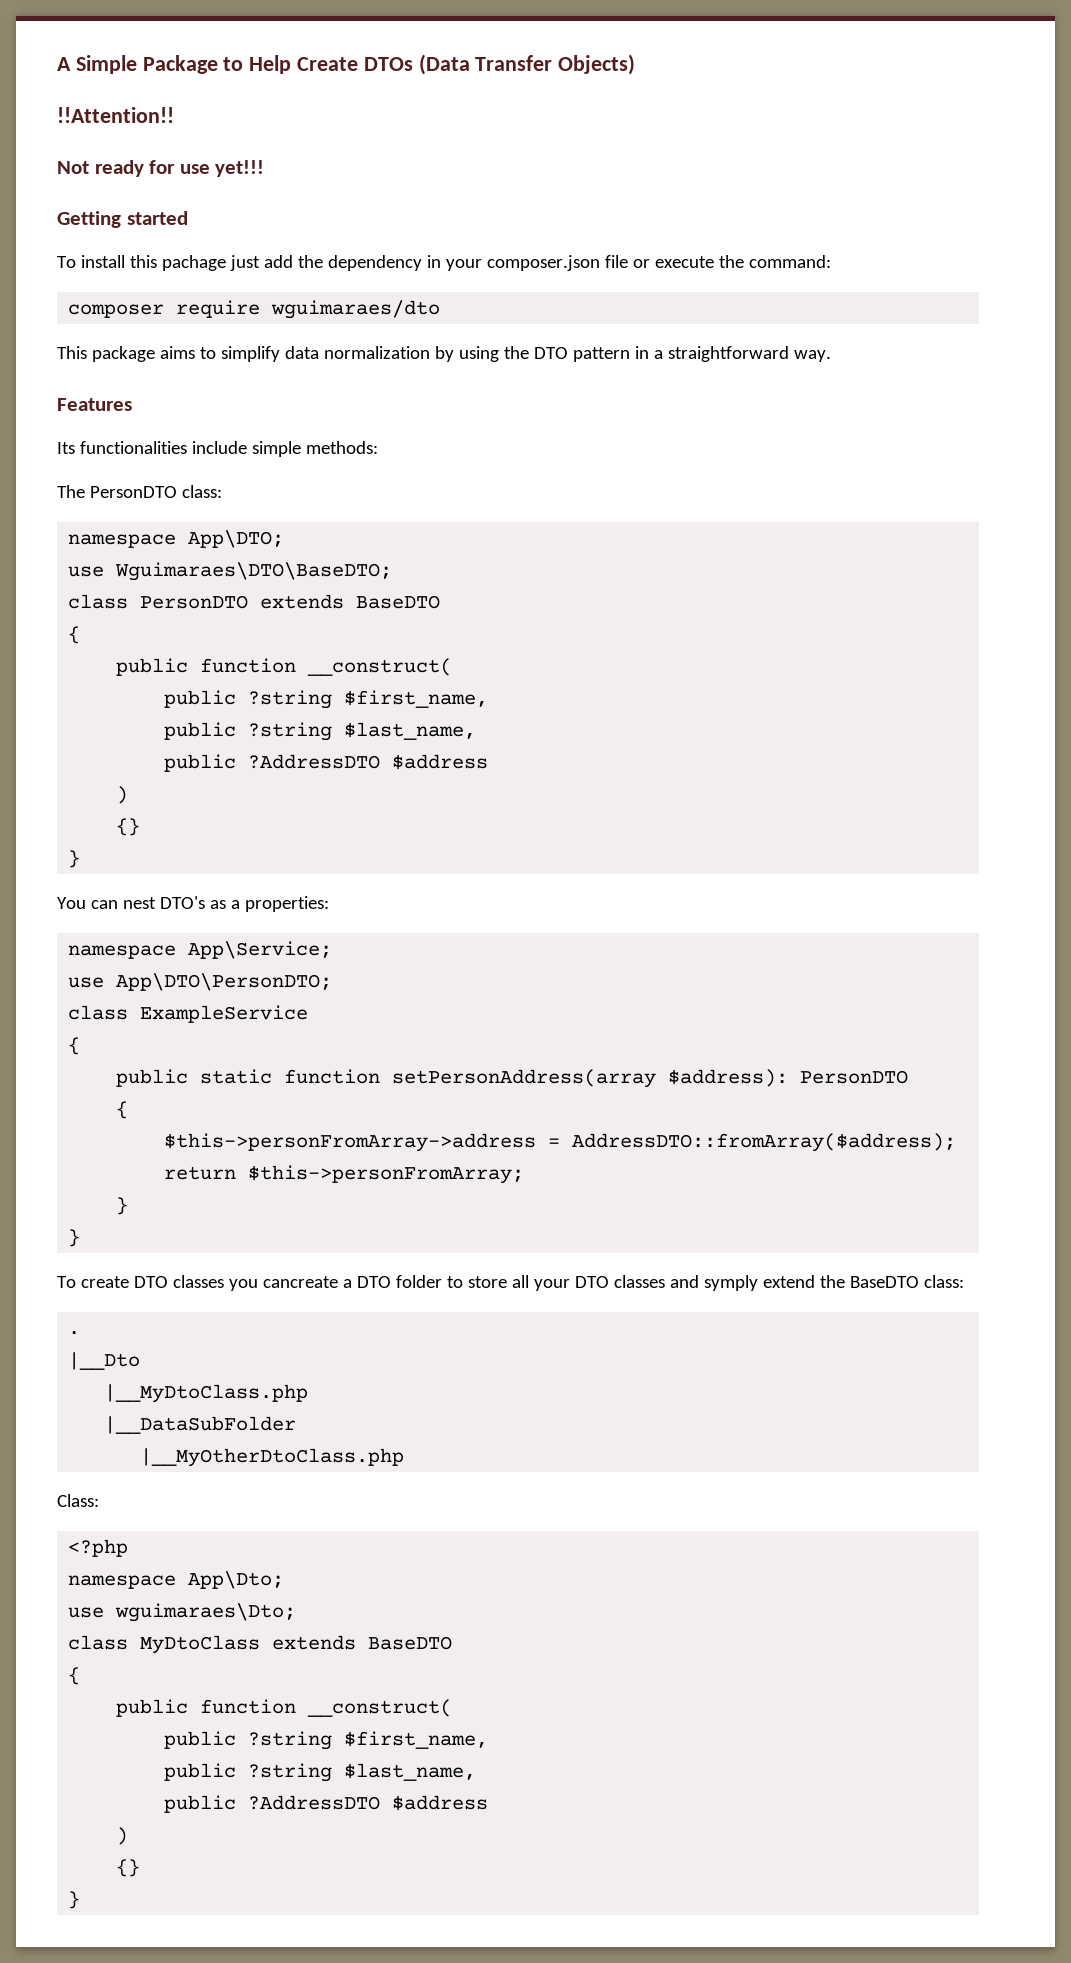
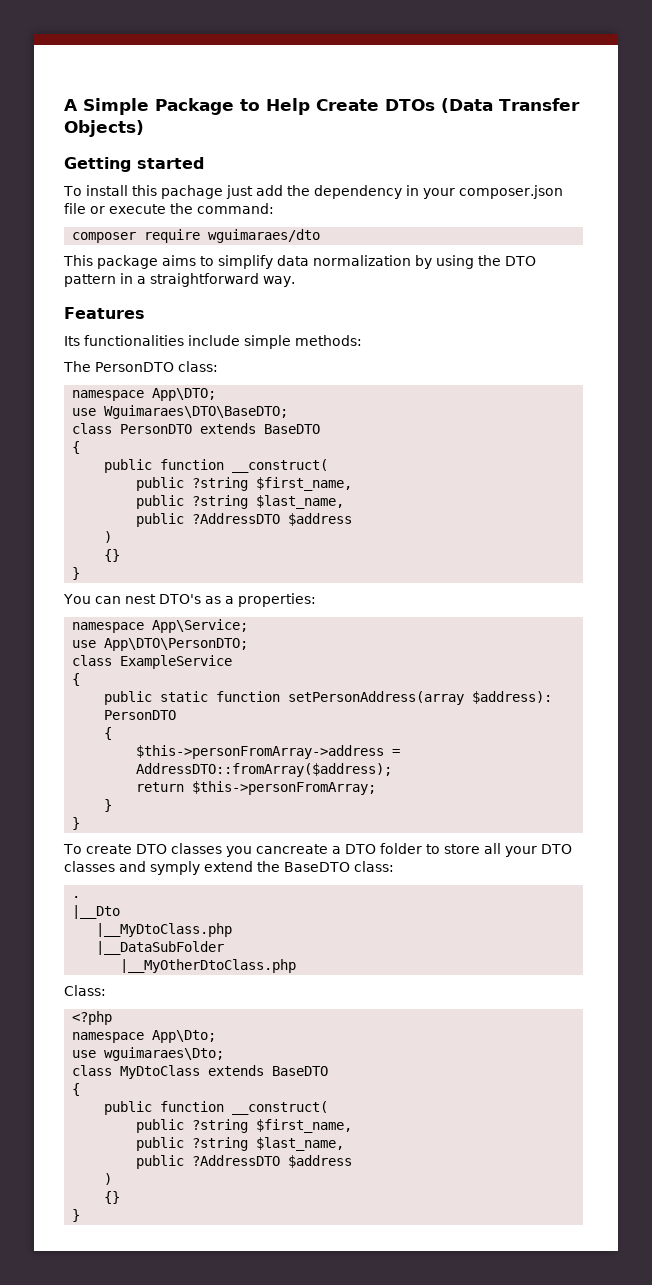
- !!Attention!!
- Not ready for use yet!!!

